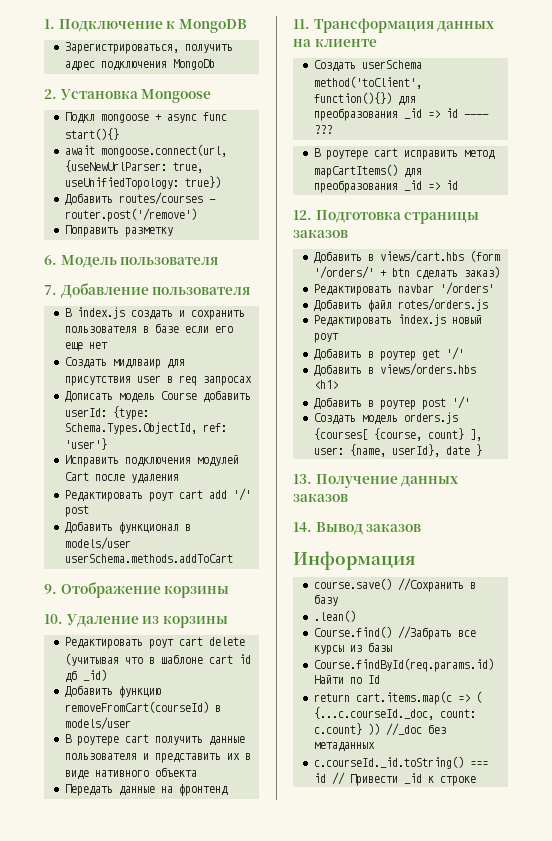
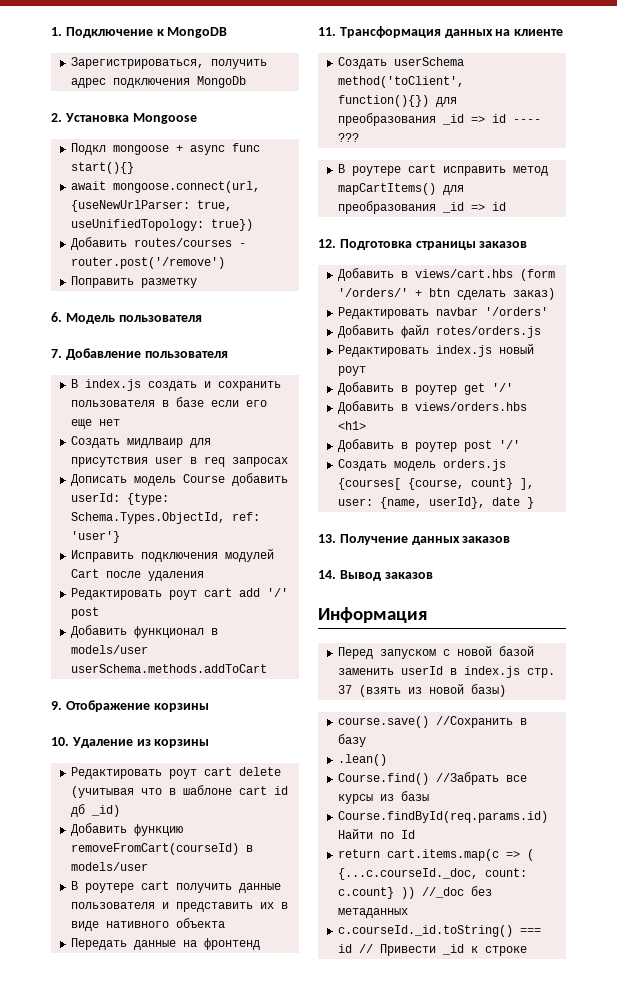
+ Перед запуском с новой базой заменить userId в index.js стр. 37 (взять из новой базы)

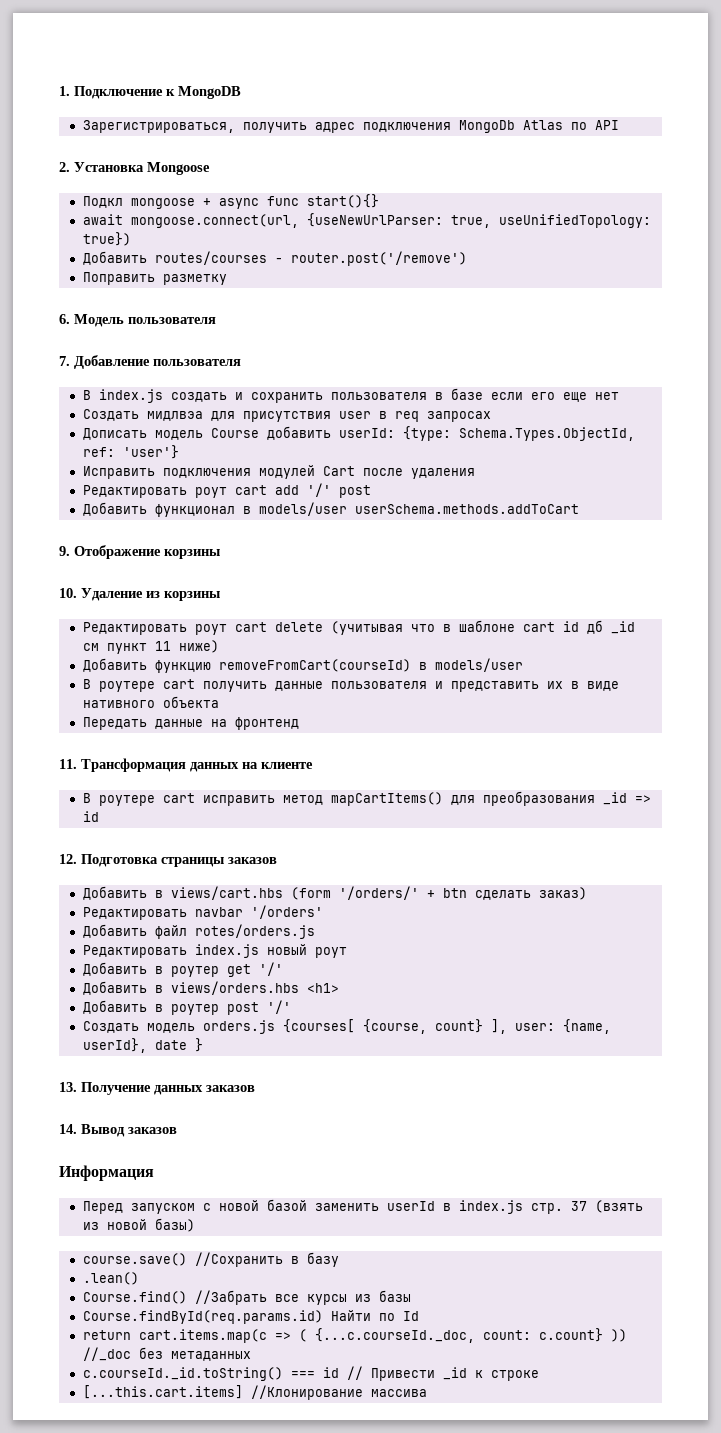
- Зарегистрироваться, получить адрес подключения MongoDb
+ Зарегистрироваться, получить адрес подключения MongoDb Atlas по API
- Создать мидлваир для присутствия user в req запросах
+ Создать мидлвэа для присутствия user в req запросах
- Редактировать роут cart delete (учитывая что в шаблоне cart id дб _id)
+ Редактировать роут cart delete (учитывая что в шаблоне cart id дб _id см пункт 11 ниже)
- Создать userSchema method('toClient', function(){}) для преобразования _id => id ---- ???
+ [...this.cart.items] //Клонирование массива

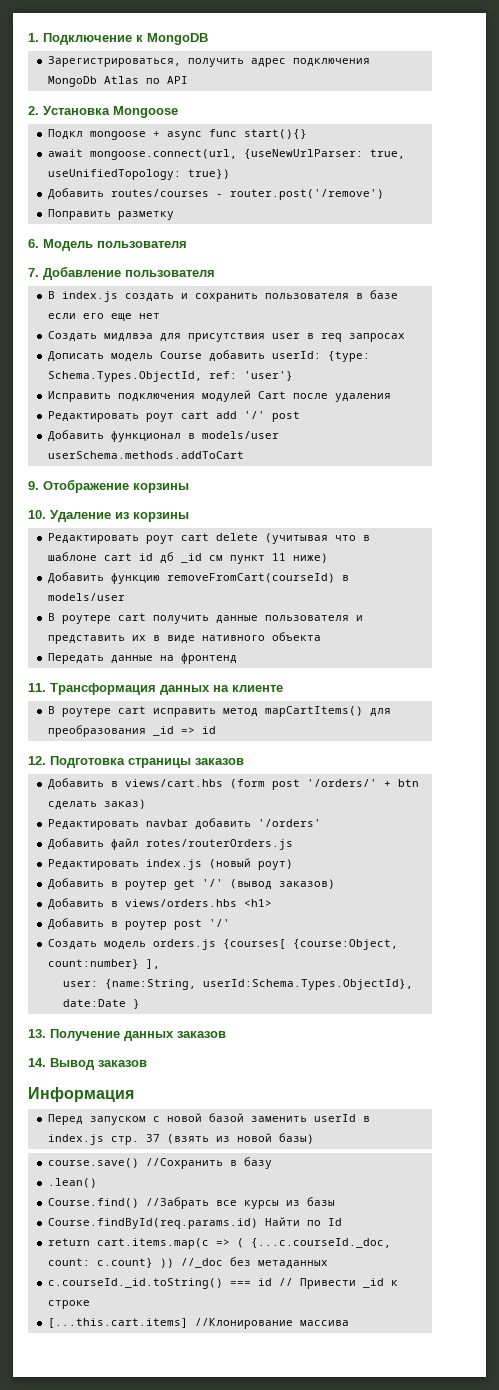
- Добавить в views/cart.hbs (form '/orders/' + btn cделать заказ)
+ Добавить в views/cart.hbs (form post '/orders/' + btn cделать заказ)
- Редактировать navbar '/orders'
+ Редактировать navbar добавить '/orders'
- Добавить файл rotes/orders.js
+ Добавить файл rotes/routerOrders.js
- Редактировать index.js новый роут
+ Редактировать index.js (новый роут)
- Добавить в роутер get '/'
+ Добавить в роутер get '/' (вывод заказов)
- Создать модель orders.js {courses[ {course, count} ], user: {name, userId}, date }
+ Создать модель orders.js {courses[ {course:Object, count:number} ],
+ user: {name:String, userId:Schema.Types.ObjectId}, date:Date }

